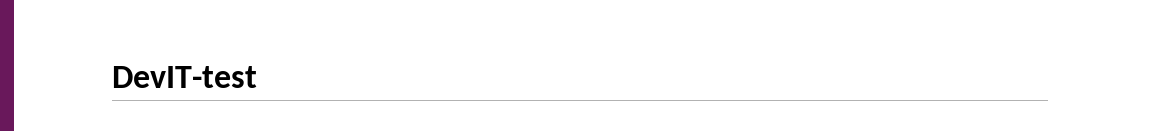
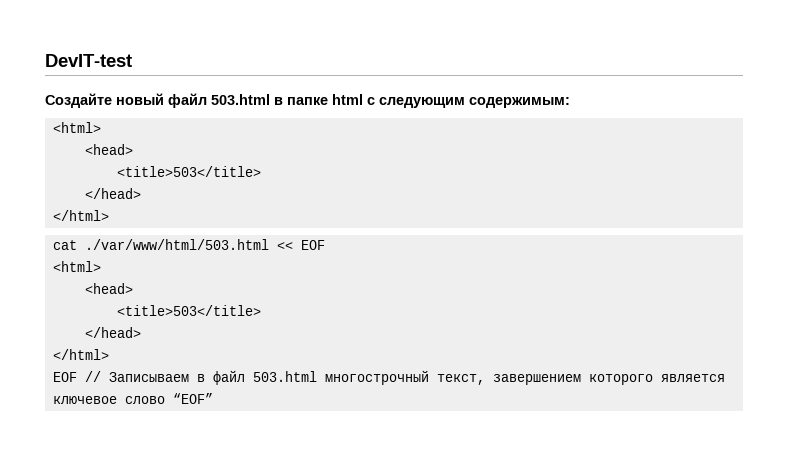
+ Создайте новый файл 503.html в папке html с следующим содержимым:
+ <html>
+ <head>
+ <title>503</title>
+ </head>
+ </html>
+ cat ./var/www/html/503.html << EOF
+ <html>
+ <head>
+ <title>503</title>
+ </head>
+ </html>
+ EOF // Записываем в файл 503.html многострочный текст, завершением которого является ключевое слово “EOF”

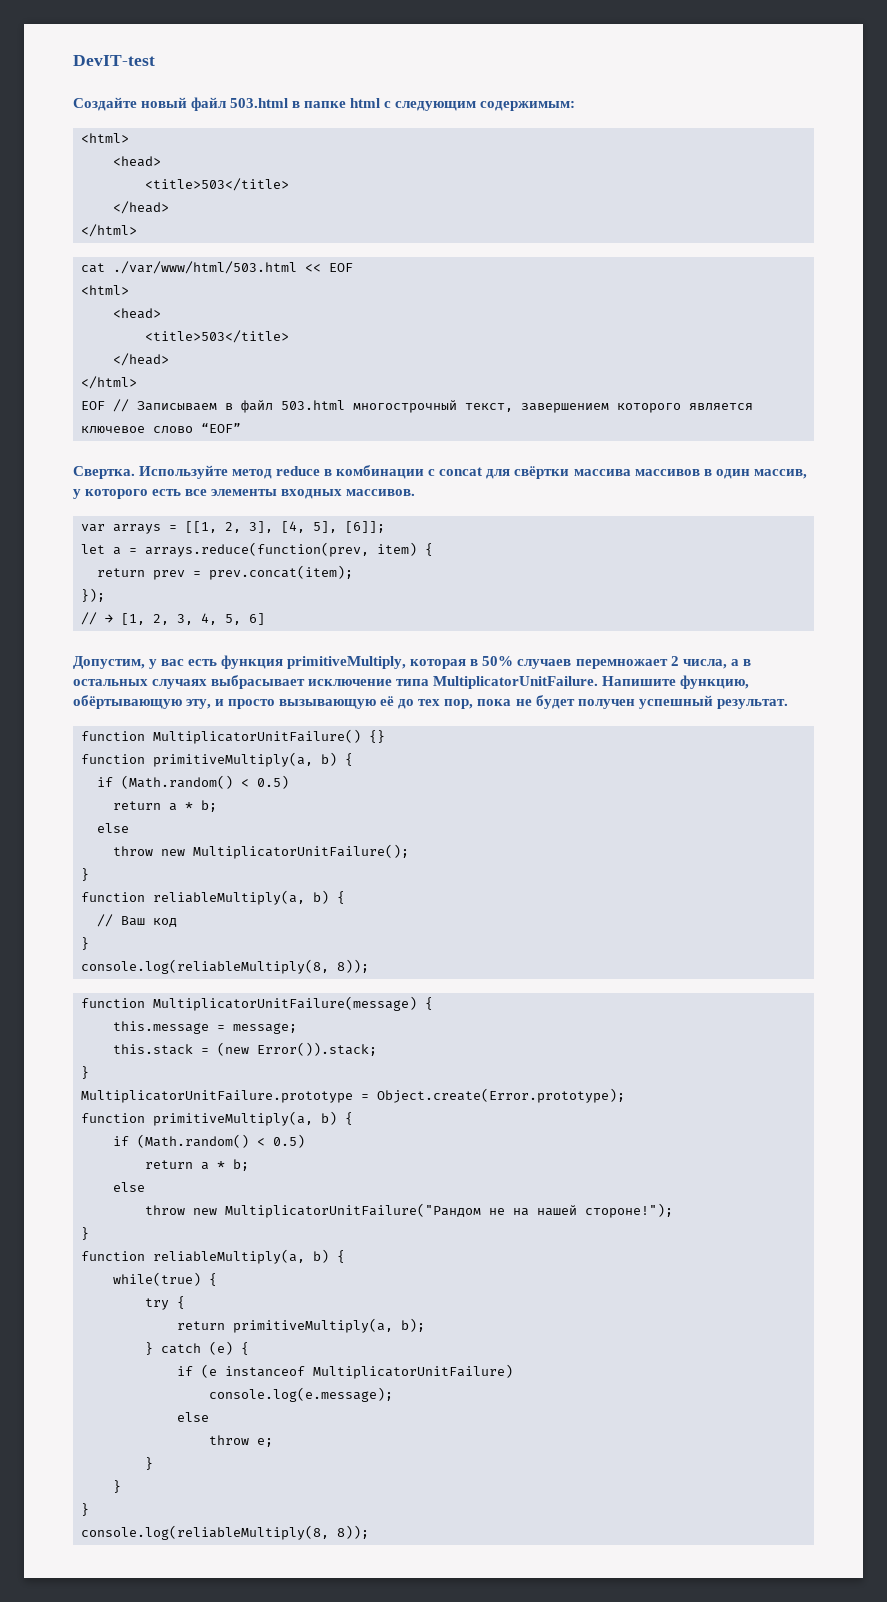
+ Свертка. Используйте метод reduce в комбинации с concat для свёртки массива массивов в один массив, у которого есть все элементы входных массивов.
+ var arrays = [[1, 2, 3], [4, 5], [6]];
+ let a = arrays.reduce(function(prev, item) {
+ return prev = prev.concat(item);
+ });
+ // → [1, 2, 3, 4, 5, 6]
+ Допустим, у вас есть функция primitiveMultiply, которая в 50% случаев перемножает 2 числа, а в остальных случаях выбрасывает исключение типа MultiplicatorUnitFailure. Напишите функцию, обёртывающую эту, и просто вызывающую её до тех пор, пока не будет получен успешный результат.
+ function MultiplicatorUnitFailure() {}
+ function primitiveMultiply(a, b) {
+ if (Math.random() < 0.5)
+ return a * b;
+ else
+ throw new MultiplicatorUnitFailure();
+ }
+ function reliableMultiply(a, b) {
+ // Ваш код
+ }
+ console.log(reliableMultiply(8, 8));
+ function MultiplicatorUnitFailure(message) {
+ this.message = message;
+ this.stack = (new Error()).stack;
+ }
+ MultiplicatorUnitFailure.prototype = Object.create(Error.prototype);
+ function primitiveMultiply(a, b) {
+ if (Math.random() < 0.5)
+ return a * b;
+ else
+ throw new MultiplicatorUnitFailure("Рандом не на нашей стороне!");
+ }
+ function reliableMultiply(a, b) {
+ while(true) {
+ try {
+ return primitiveMultiply(a, b);
+ } catch (e) {
+ if (e instanceof MultiplicatorUnitFailure)
+ console.log(e.message);
+ else
+ throw e;
+ }
+ }
+ }
+ console.log(reliableMultiply(8, 8));

